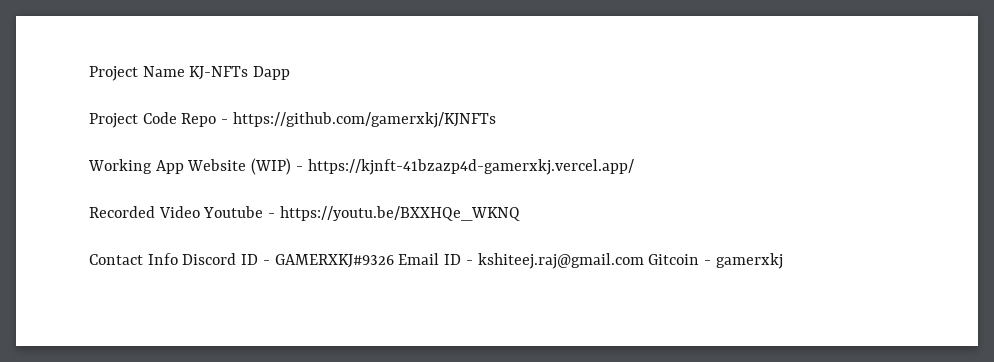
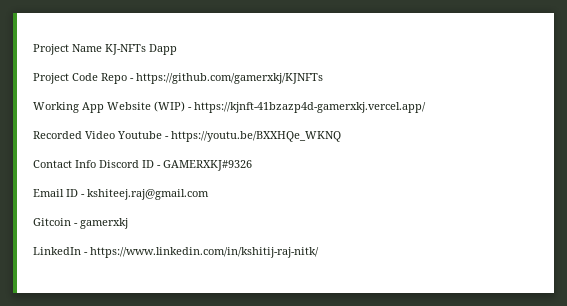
- Contact Info Discord ID - GAMERXKJ#9326 Email ID - kshiteej.raj@gmail.com Gitcoin - gamerxkj
+ Contact Info Discord ID - GAMERXKJ#9326
+ Email ID - kshiteej.raj@gmail.com
+ Gitcoin - gamerxkj
+ LinkedIn - https://www.linkedin.com/in/kshitij-raj-nitk/

